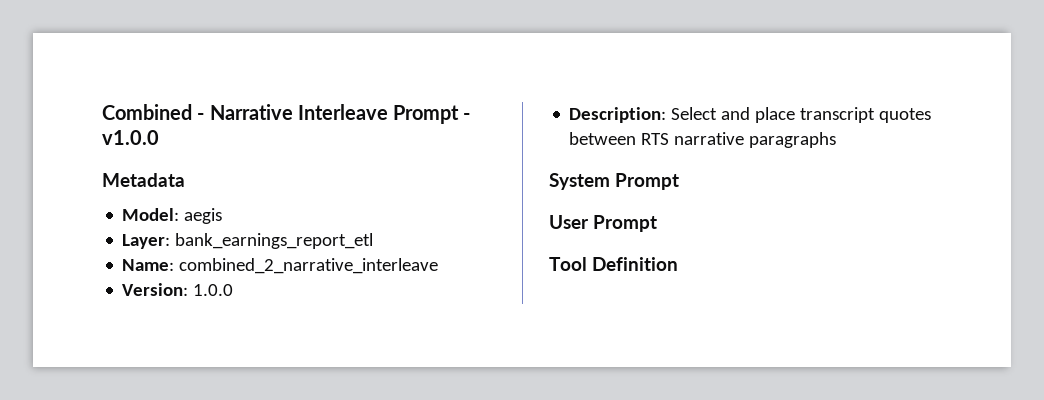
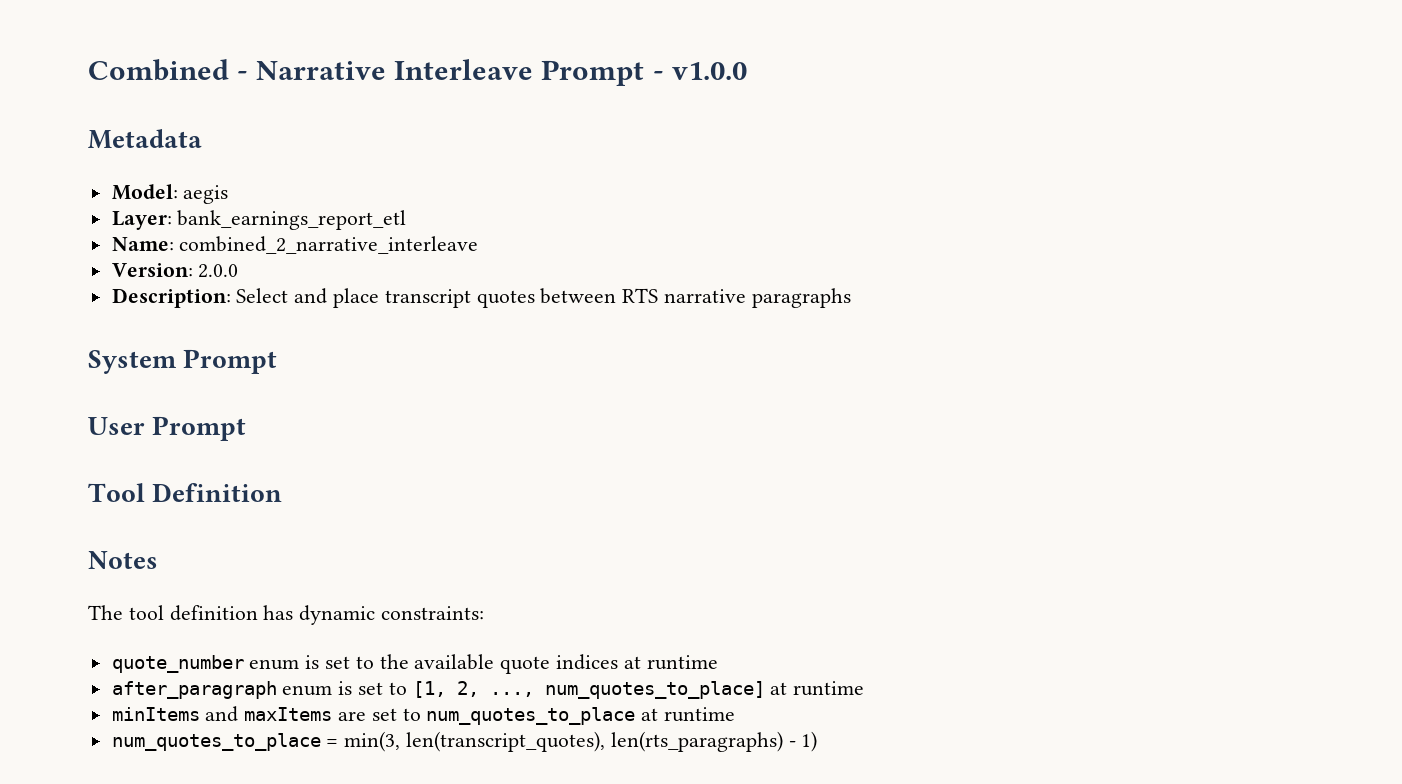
- Version: 1.0.0
+ Version: 2.0.0
+ Notes
+ The tool definition has dynamic constraints:
+ quote_number enum is set to the available quote indices at runtime
+ after_paragraph enum is set to [1, 2, ..., num_quotes_to_place] at runtime
+ minItems and maxItems are set to num_quotes_to_place at runtime
+ num_quotes_to_place = min(3, len(transcript_quotes), len(rts_paragraphs) - 1)

